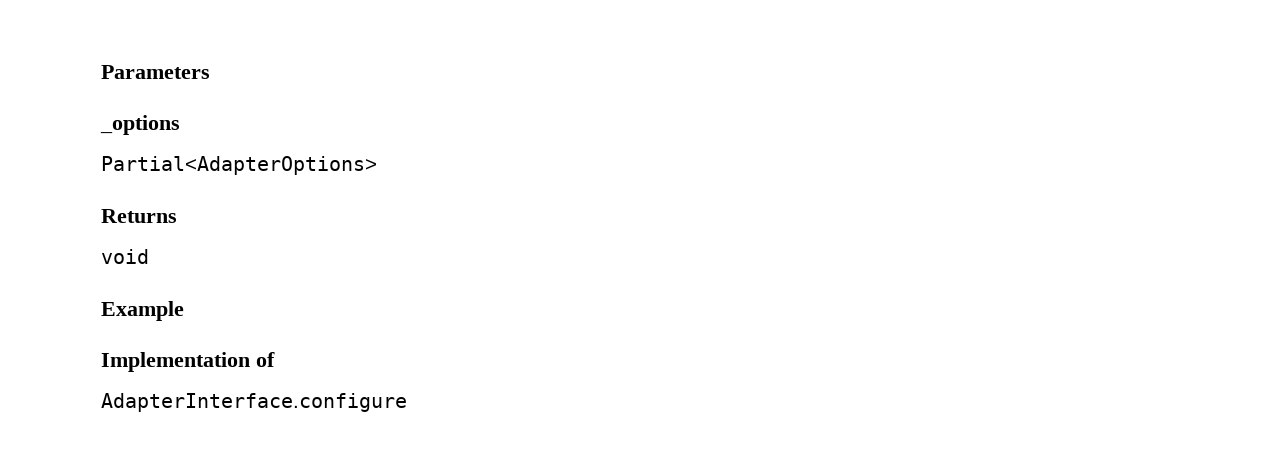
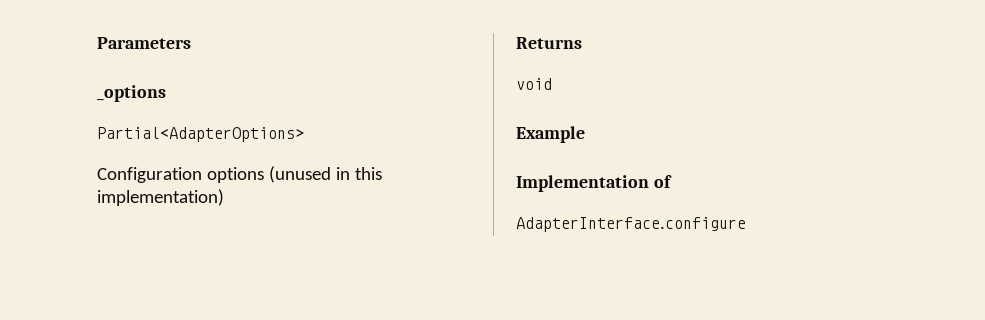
+ Configuration options (unused in this implementation)

